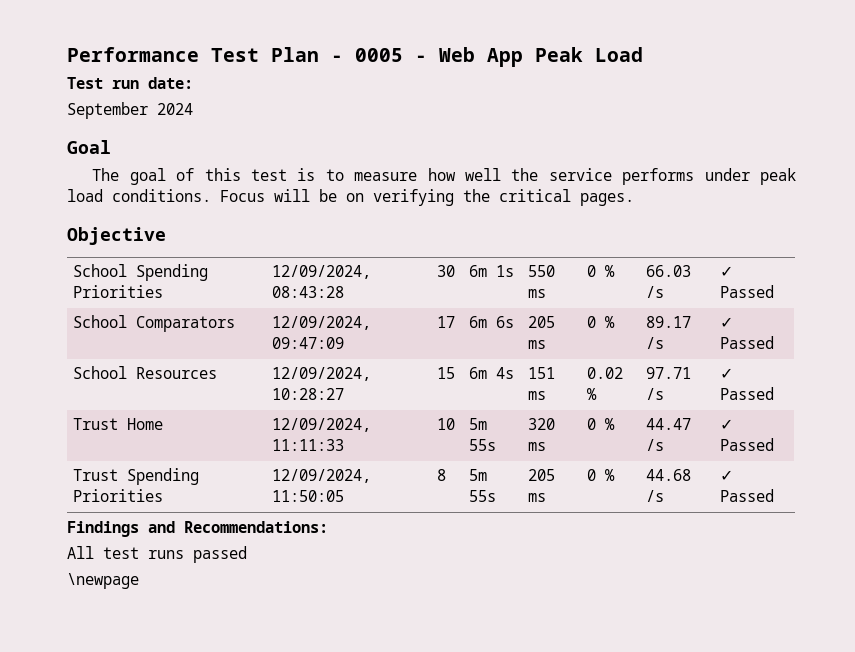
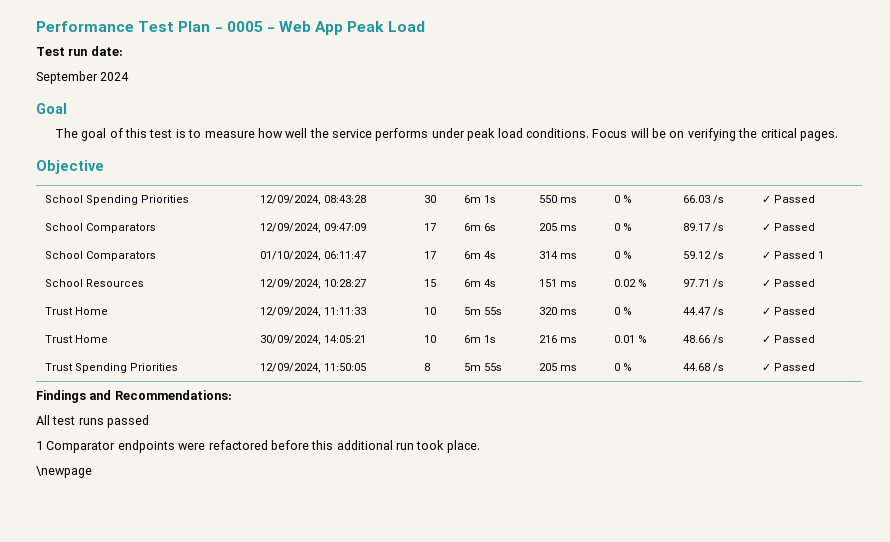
+ School Comparators | 01/10/2024, 06:11:47 | 17 | 6m 4s | 314 ms | 0 % | 59.12 /s | ✓ Passed 1
+ Trust Home | 30/09/2024, 14:05:21 | 10 | 6m 1s | 216 ms | 0.01 % | 48.66 /s | ✓ Passed
+ 1 Comparator endpoints were refactored before this additional run took place.

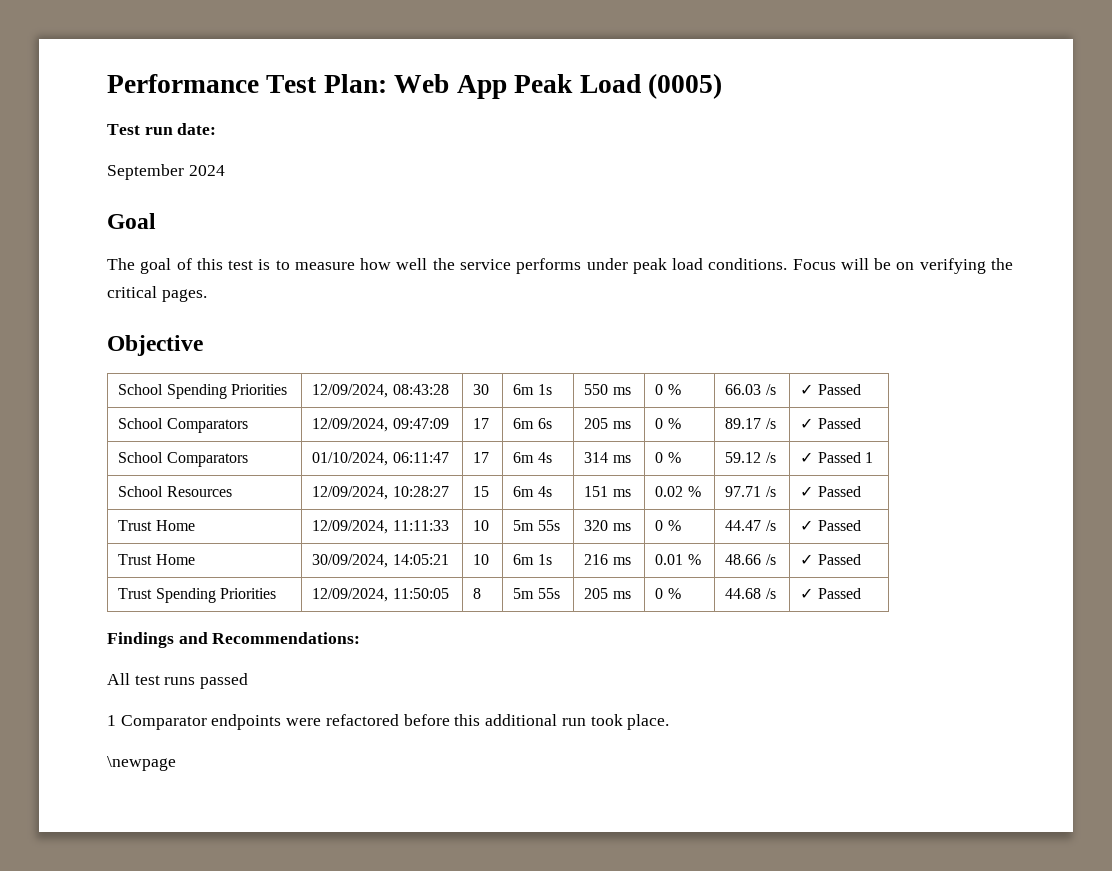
- Performance Test Plan - 0005 - Web App Peak Load
+ Performance Test Plan: Web App Peak Load (0005)

